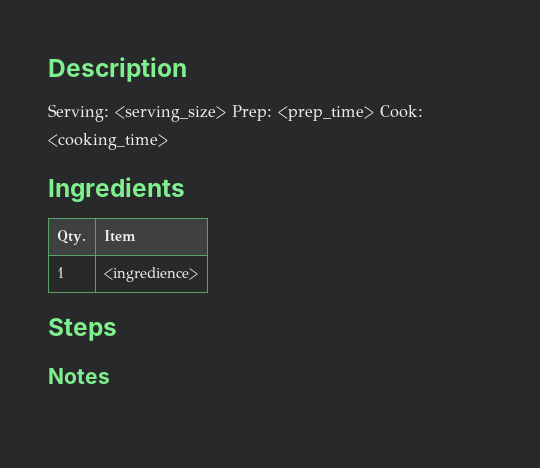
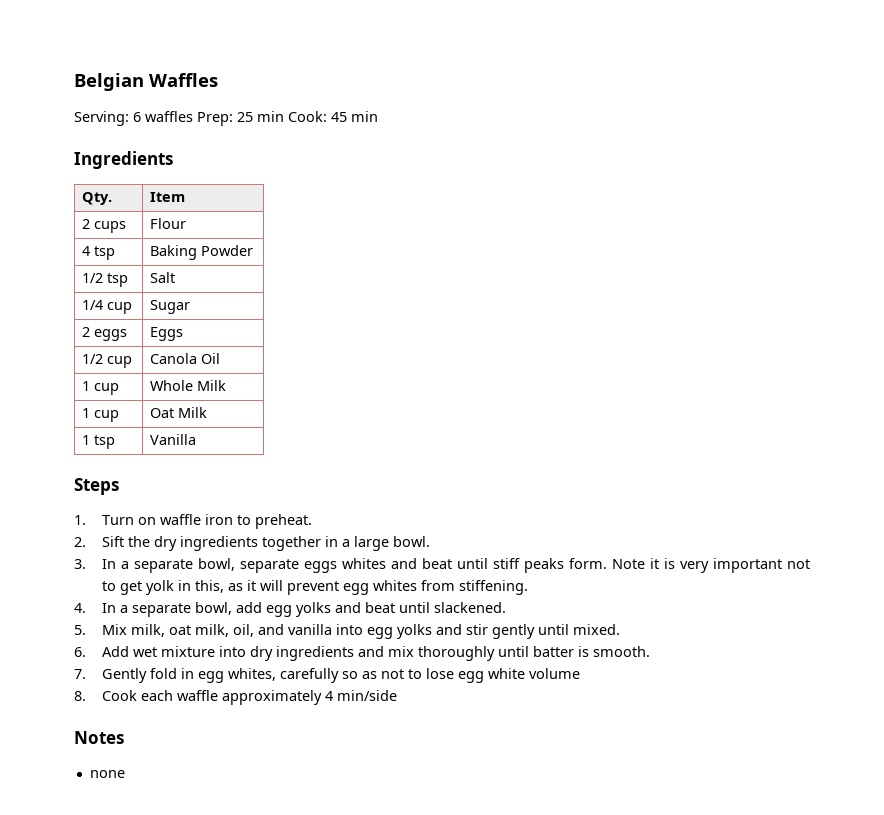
- Description
+ Belgian Waffles
- Serving: <serving_size> Prep: <prep_time> Cook: <cooking_time>
+ Serving: 6 waffles Prep: 25 min Cook: 45 min
  Ingredients
  Qty. | Item
- 1 | <ingredience>
+ 2 cups | Flour
+ 4 tsp | Baking Powder
+ 1/2 tsp | Salt
+ 1/4 cup | Sugar
+ 2 eggs | Eggs
+ 1/2 cup | Canola Oil
+ 1 cup | Whole Milk
+ 1 cup | Oat Milk
+ 1 tsp | Vanilla
  Steps
+ 1. Turn on waffle iron to preheat.
+ 2. Sift the dry ingredients together in a large bowl.
+ 3. In a separate bowl, separate eggs whites and beat until stiff peaks form. Note it is very important not to get yolk in this, as it will prevent egg whites from stiffening.
+ 4. In a separate bowl, add egg yolks and beat until slackened.
+ 5. Mix milk, oat milk, oil, and vanilla into egg yolks and stir gently until mixed.
+ 6. Add wet mixture into dry ingredients and mix thoroughly until batter is smooth.
+ 7. Gently fold in egg whites, carefully so as not to lose egg white volume
+ 8. Cook each waffle approximately 4 min/side
+ none

